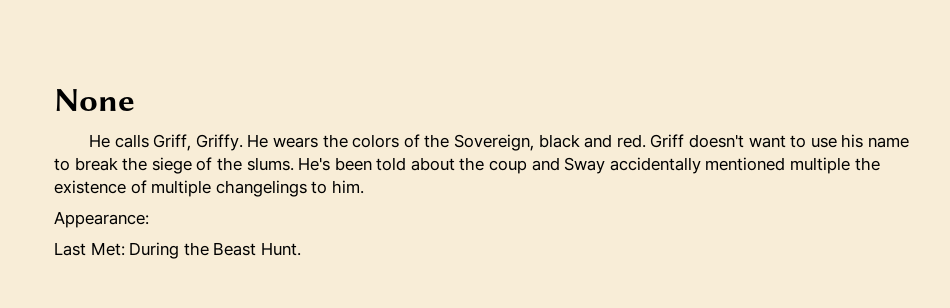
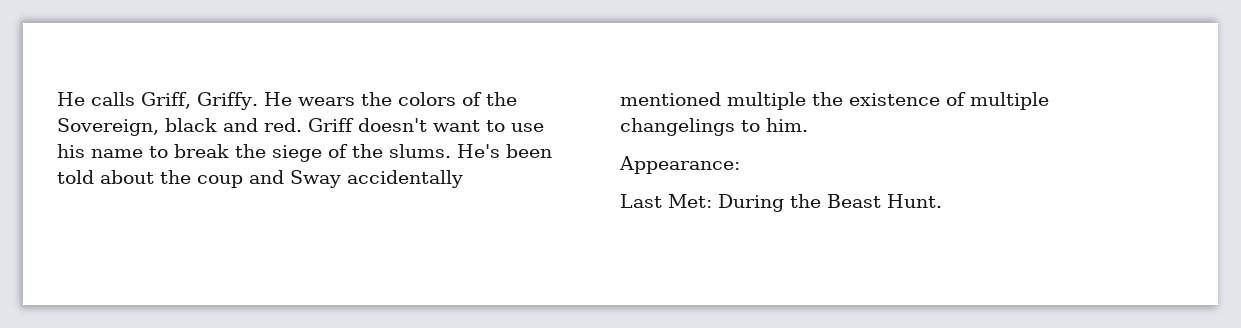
- None

